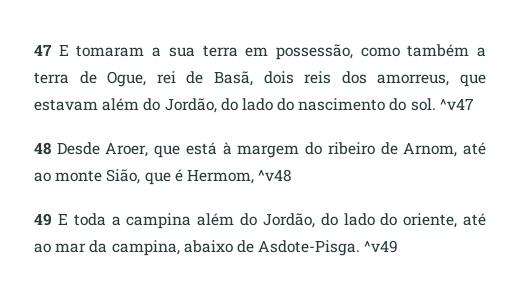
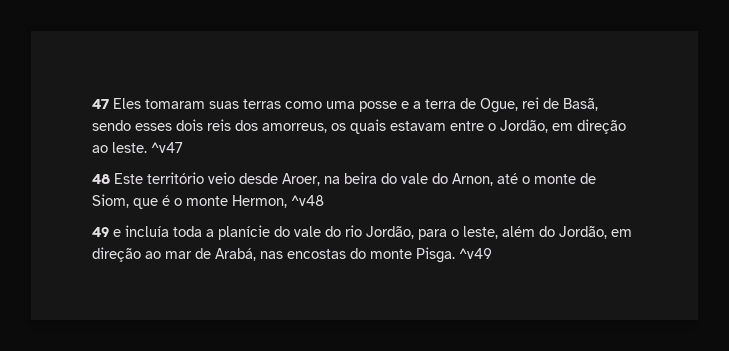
- 47 E tomaram a sua terra em possessão, como também a terra de Ogue, rei de Basã, dois reis dos amorreus, que estavam além do Jordão, do lado do nascimento do sol. ^v47
- 48 Desde Aroer, que está à margem do ribeiro de Arnom, até ao monte Sião, que é Hermom, ^v48
- 49 E toda a campina além do Jordão, do lado do oriente, até ao mar da campina, abaixo de Asdote-Pisga.
+ 47 Eles tomaram suas terras como uma posse e a terra de Ogue, rei de Basã, sendo esses dois reis dos amorreus, os quais estavam entre o Jordão, em direção ao leste. ^v47
+ 48 Este território veio desde Aroer, na beira do vale do Arnon, até o monte de Siom, que é o monte Hermon, ^v48
+ 49 e incluía toda a planície do vale do rio Jordão, para o leste, além do Jordão, em direção ao mar de Arabá, nas encostas do monte Pisga.

